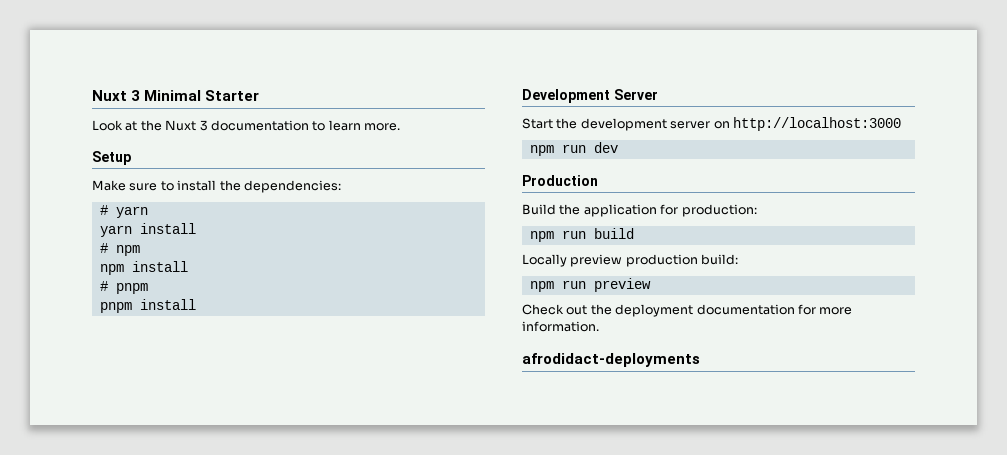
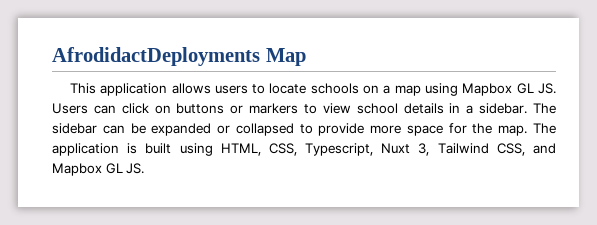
- Nuxt 3 Minimal Starter
- Look at the Nuxt 3 documentation to learn more.
- Setup
- Make sure to install the dependencies:
- # yarn
- yarn install
- # npm
- npm install
- # pnpm
- pnpm install
- Development Server
- Start the development server on http://localhost:3000
- npm run dev
- Production
- Build the application for production:
- npm run build
- Locally preview production build:
- npm run preview
- Check out the deployment documentation for more information.
- afrodidact-deployments
+ AfrodidactDeployments Map
+ This application allows users to locate schools on a map using Mapbox GL JS. Users can click on buttons or markers to view school details in a sidebar. The sidebar can be expanded or collapsed to provide more space for the map. The application is built using HTML, CSS, Typescript, Nuxt 3, Tailwind CSS, and Mapbox GL JS.

